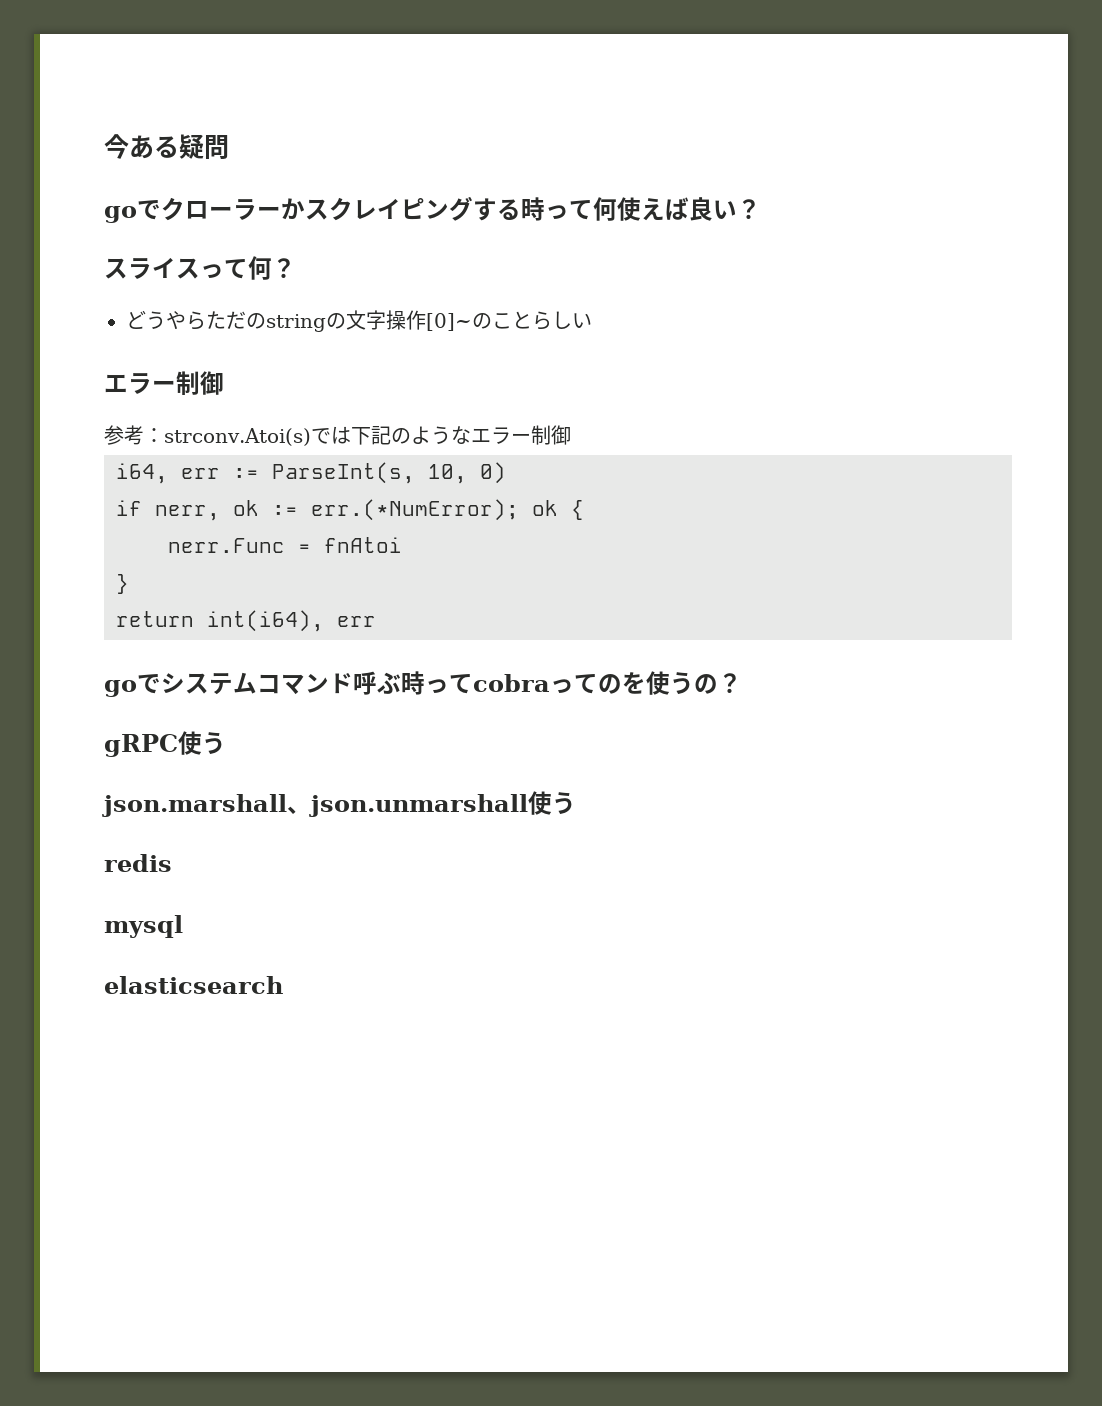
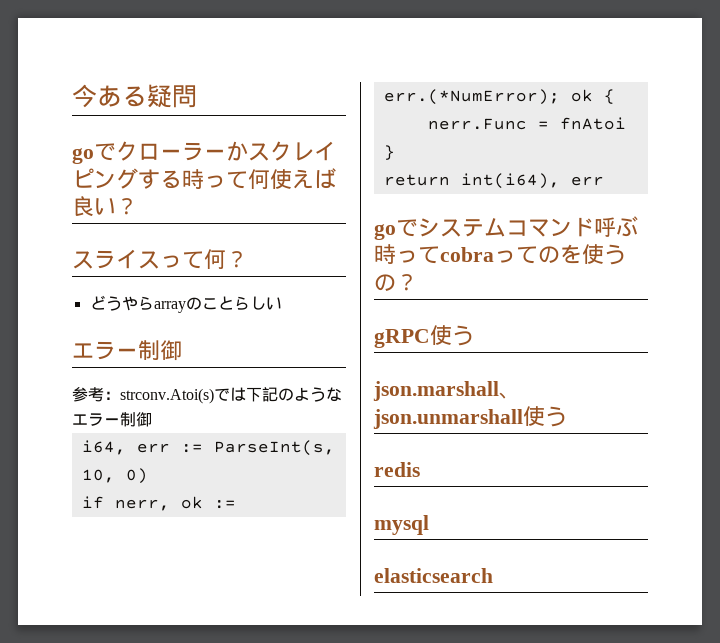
- どうやらただのstringの文字操作[0]~のことらしい
+ どうやらarrayのことらしい

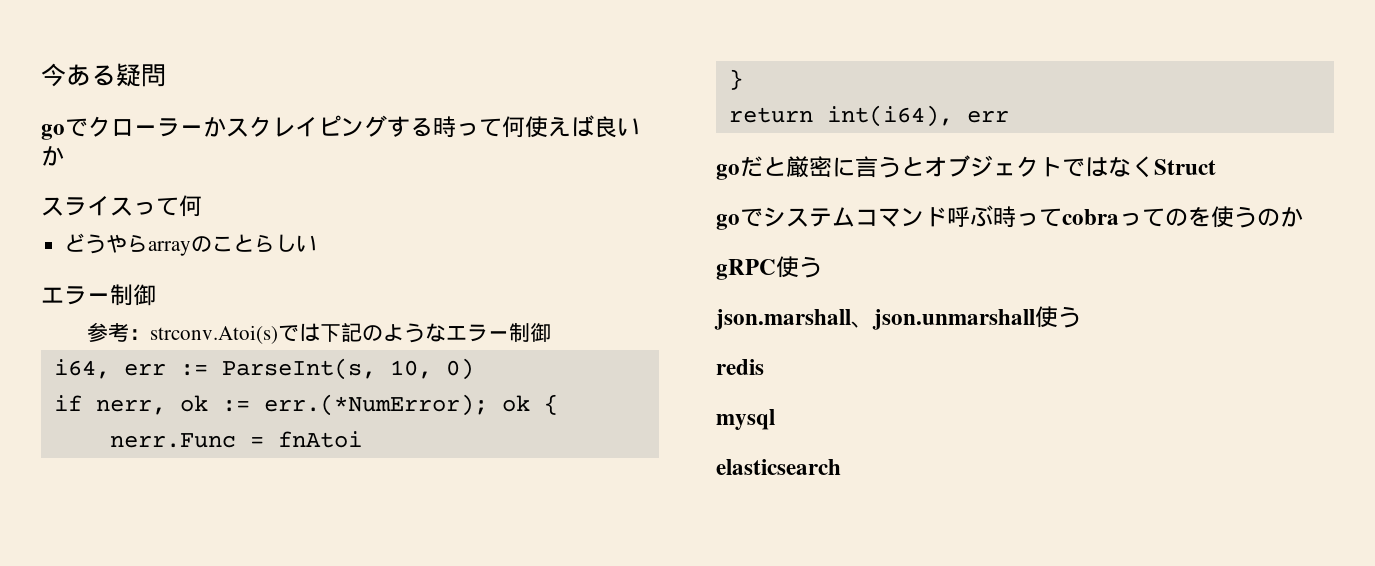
- goでクローラーかスクレイピングする時って何使えば良い？
+ goでクローラーかスクレイピングする時って何使えば良いか
- スライスって何？
+ スライスって何
+ goだと厳密に言うとオブジェクトではなくStruct
- goでシステムコマンド呼ぶ時ってcobraってのを使うの？
+ goでシステムコマンド呼ぶ時ってcobraってのを使うのか

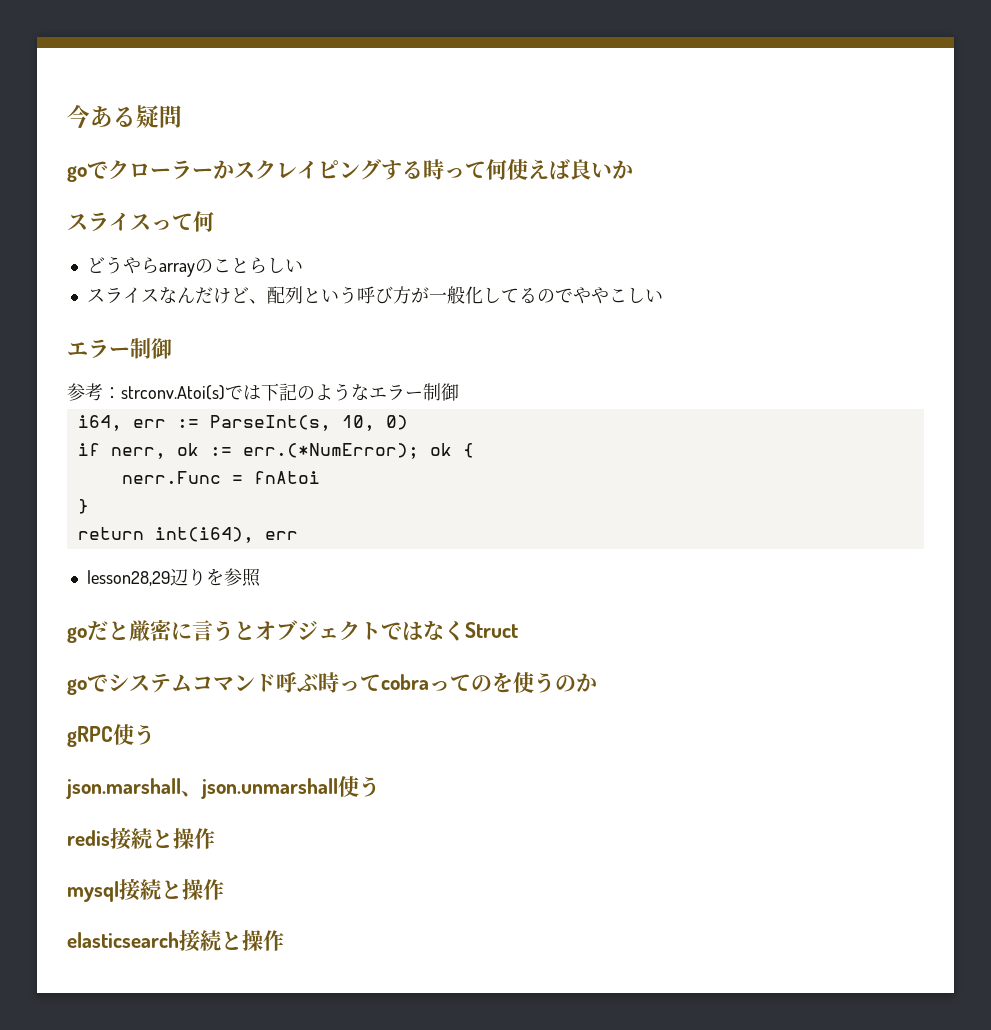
+ スライスなんだけど、配列という呼び方が一般化してるのでややこしい
+ lesson28,29辺りを参照
- redis
+ redis接続と操作
- mysql
+ mysql接続と操作
- elasticsearch
+ elasticsearch接続と操作

